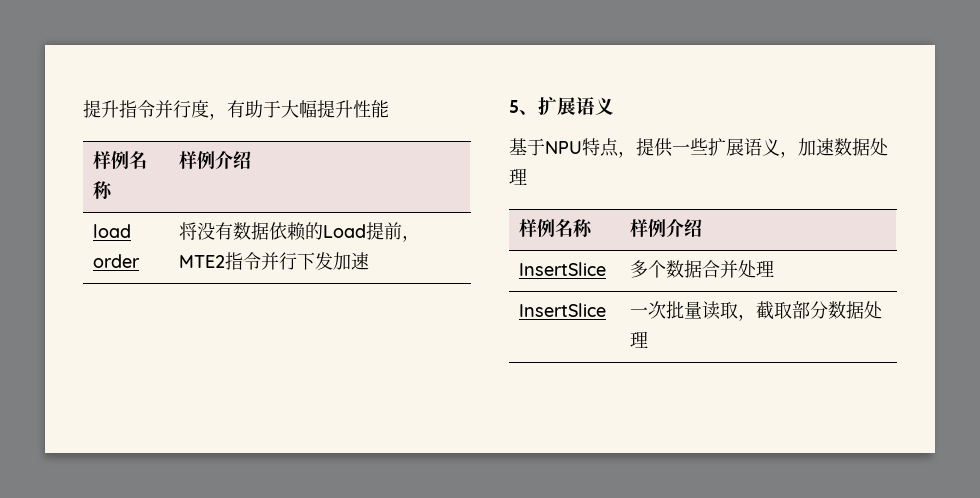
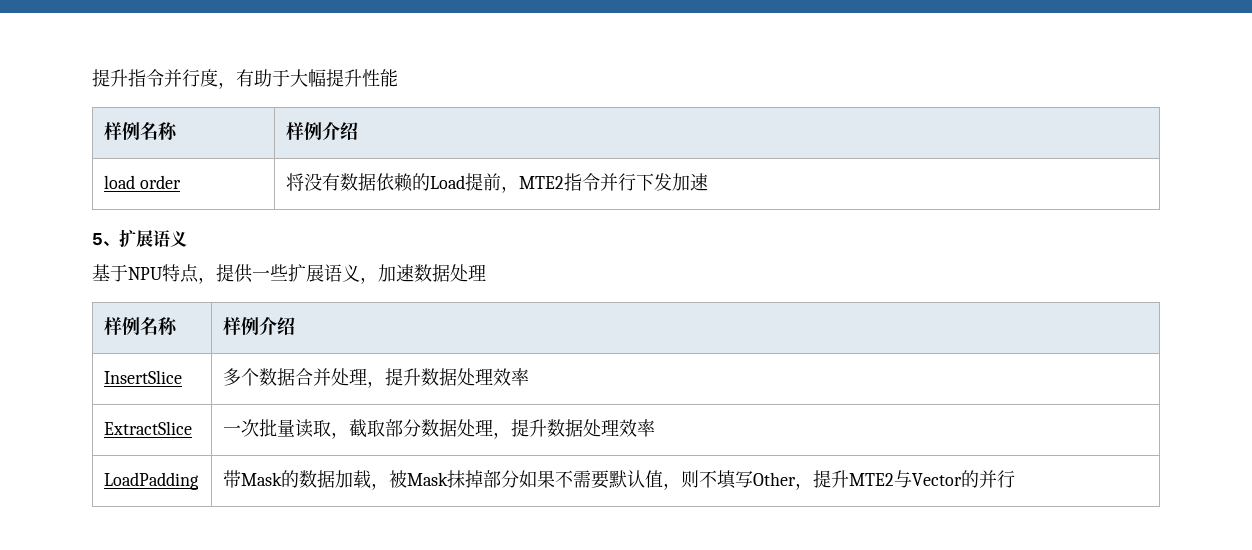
- InsertSlice | 多个数据合并处理
- InsertSlice | 一次批量读取，截取部分数据处理
+ InsertSlice | 多个数据合并处理，提升数据处理效率
+ ExtractSlice | 一次批量读取，截取部分数据处理，提升数据处理效率
+ LoadPadding | 带Mask的数据加载，被Mask抹掉部分如果不需要默认值，则不填写Other，提升MTE2与Vector的并行

